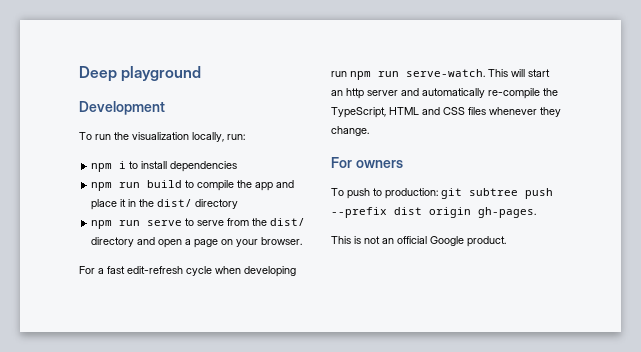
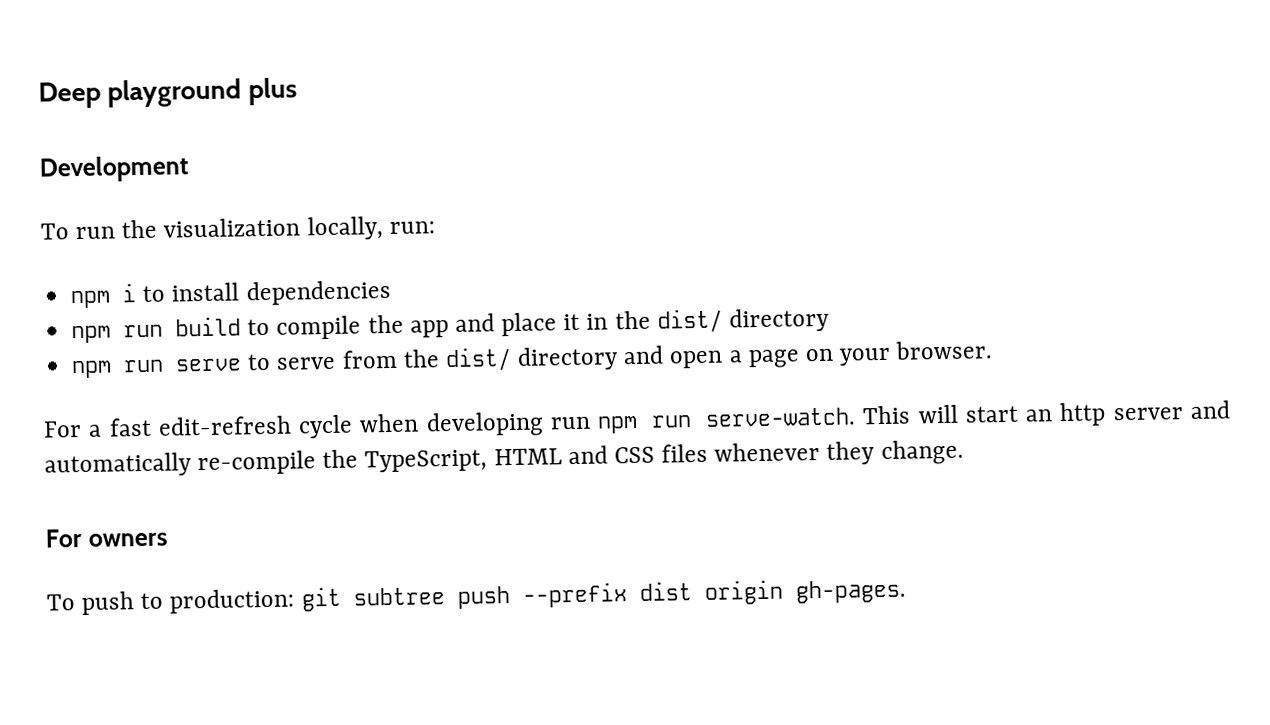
- Deep playground
+ Deep playground plus
- This is not an official Google product.

